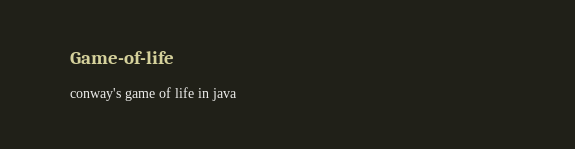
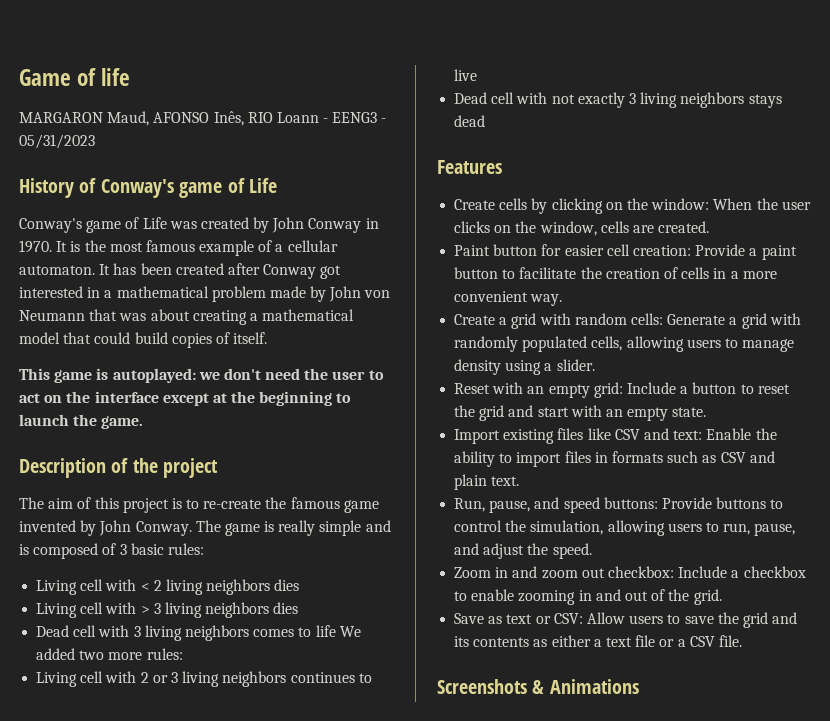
- Game-of-life
- conway's game of life in java
+ Game of life
+ MARGARON Maud, AFONSO Inês, RIO Loann - EENG3 - 05/31/2023
+ History of Conway's game of Life
+ Conway's game of Life was created by John Conway in 1970. It is the most famous example of a cellular automaton. It has been created after Conway got interested in a mathematical problem made by John von Neumann that was about creating a mathematical model that could build copies of itself.
+ This game is autoplayed: we don't need the user to act on the interface except at the beginning to launch the game.
+ Description of the project
+ The aim of this project is to re-create the famous game invented by John Conway. The game is really simple and is composed of 3 basic rules:
+ Living cell with < 2 living neighbors dies
+ Living cell with > 3 living neighbors dies
+ Dead cell with 3 living neighbors comes to life We added two more rules:
+ Living cell with 2 or 3 living neighbors continues to live
+ Dead cell with not exactly 3 living neighbors stays dead
+ Features
+ Create cells by clicking on the window: When the user clicks on the window, cells are created.
+ Paint button for easier cell creation: Provide a paint button to facilitate the creation of cells in a more convenient way.
+ Create a grid with random cells: Generate a grid with randomly populated cells, allowing users to manage density using a slider.
+ Reset with an empty grid: Include a button to reset the grid and start with an empty state.
+ Import existing files like CSV and text: Enable the ability to import files in formats such as CSV and plain text.
+ Run, pause, and speed buttons: Provide buttons to control the simulation, allowing users to run, pause, and adjust the speed.
+ Zoom in and zoom out checkbox: Include a checkbox to enable zooming in and out of the grid.
+ Save as text or CSV: Allow users to save the grid and its contents as either a text file or a CSV file.
+ Screenshots & Animations

